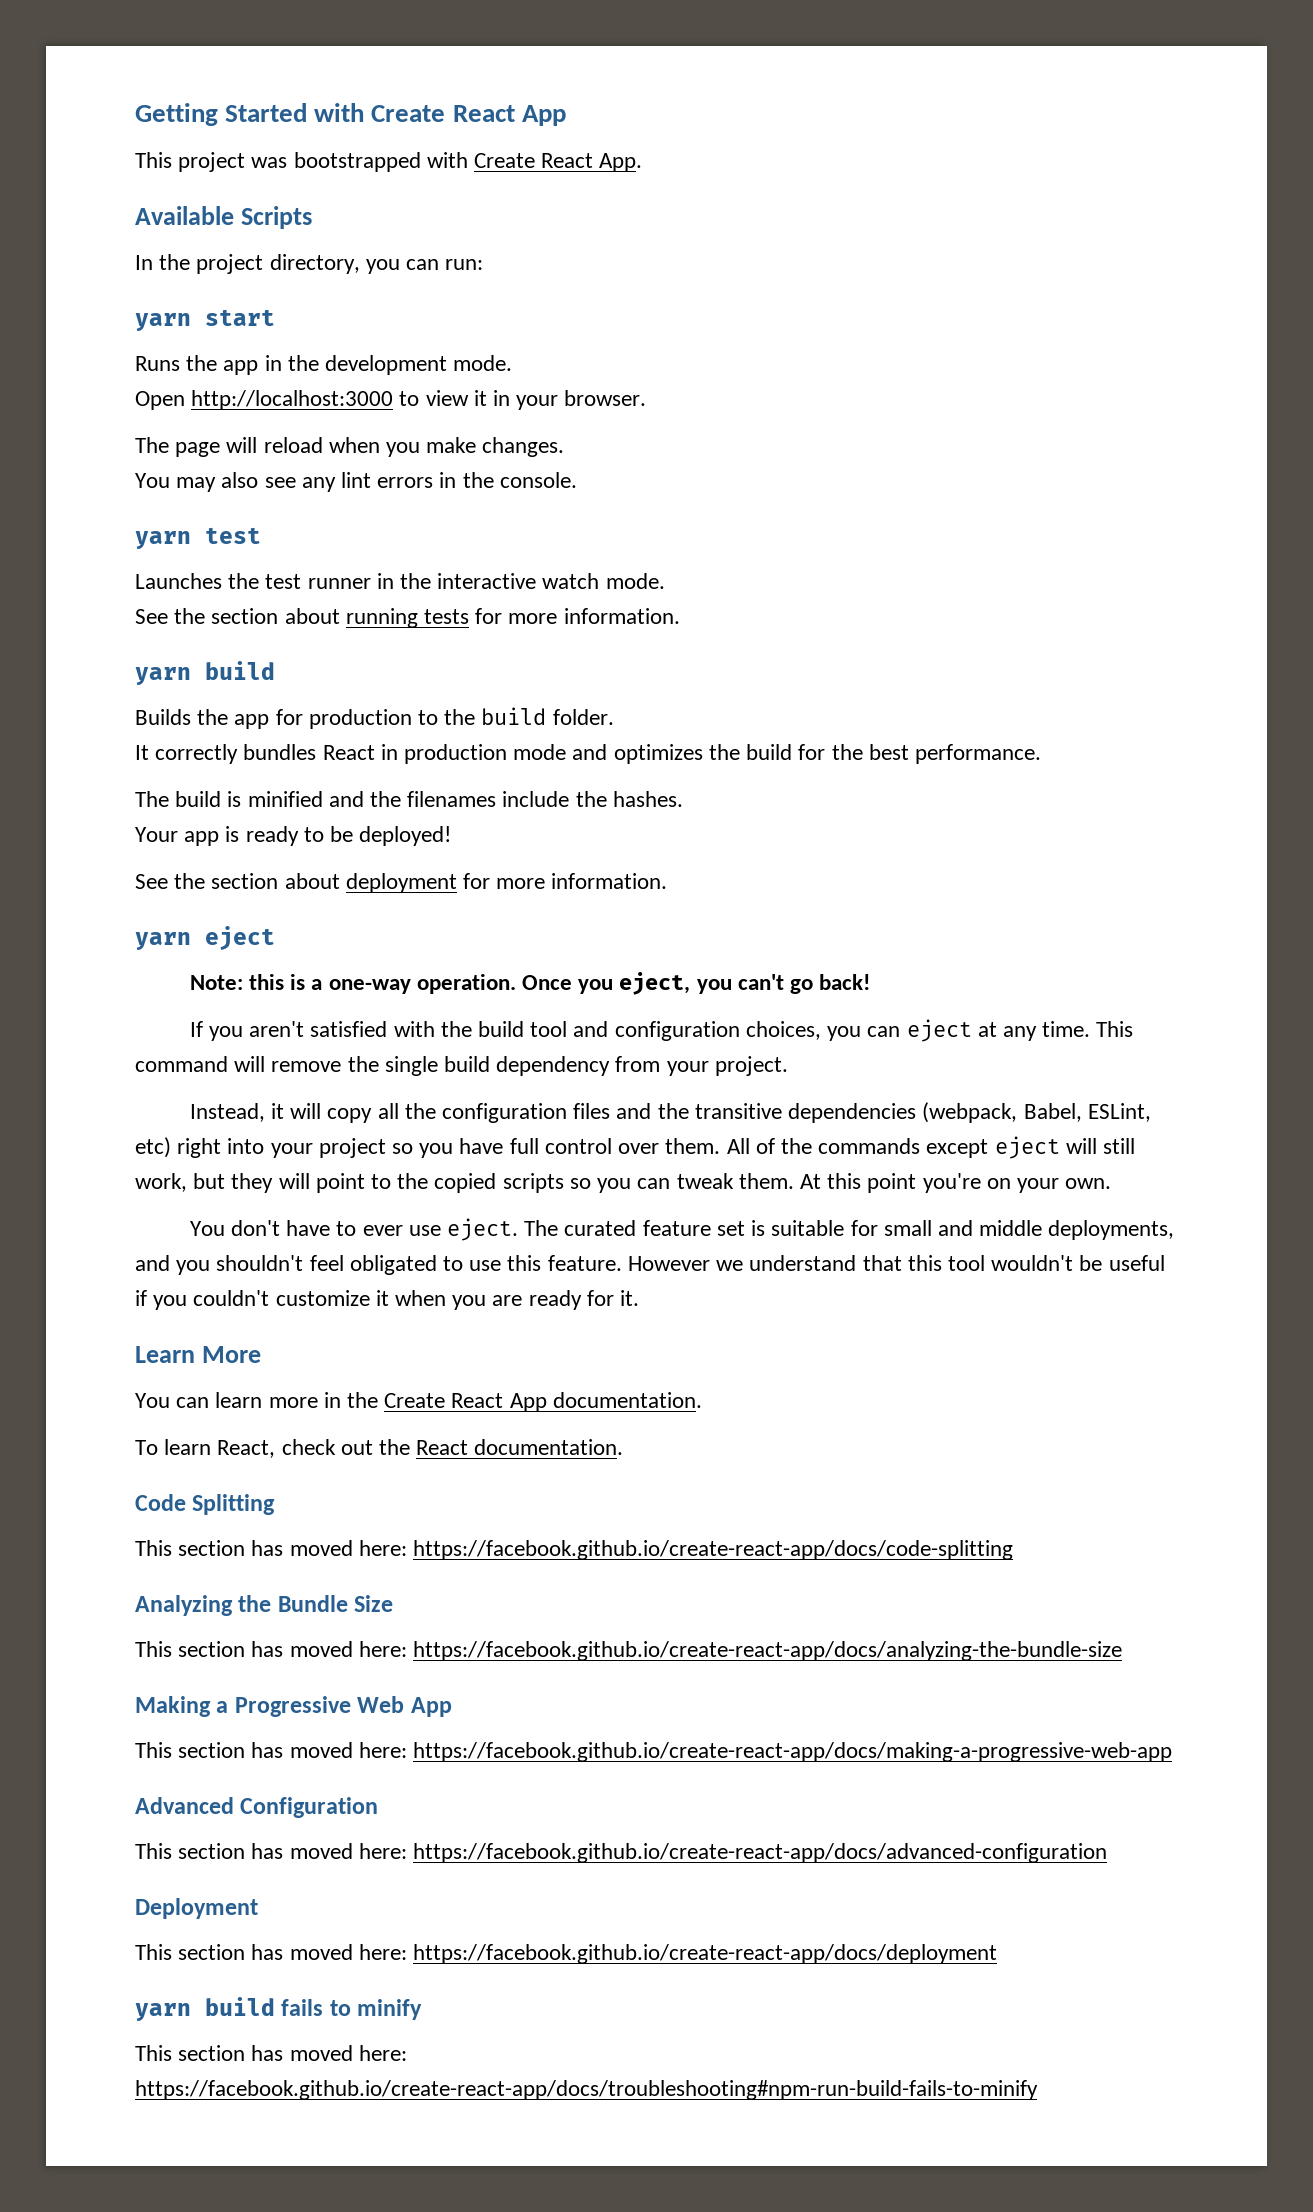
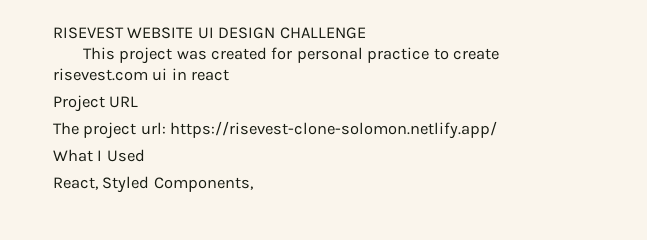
- Getting Started with Create React App
- This project was bootstrapped with Create React App.
- Available Scripts
- In the project directory, you can run:
- yarn start
- Runs the app in the development mode.
- Open http://localhost:3000 to view it in your browser.
- The page will reload when you make changes.
- You may also see any lint errors in the console.
- yarn test
- Launches the test runner in the interactive watch mode.
- See the section about running tests for more information.
- yarn build
- Builds the app for production to the build folder.
- It correctly bundles React in production mode and optimizes the build for the best performance.
- The build is minified and the filenames include the hashes.
- Your app is ready to be deployed!
- See the section about deployment for more information.
- yarn eject
- Note: this is a one-way operation. Once you eject, you can't go back!
- If you aren't satisfied with the build tool and configuration choices, you can eject at any time. This command will remove the single build dependency from your project.
- Instead, it will copy all the configuration files and the transitive dependencies (webpack, Babel, ESLint, etc) right into your project so you have full control over them. All of the commands except eject will still work, but they will point to the copied scripts so you can tweak them. At this point you're on your own.
- You don't have to ever use eject. The curated feature set is suitable for small and middle deployments, and you shouldn't feel obligated to use this feature. However we understand that this tool wouldn't be useful if you couldn't customize it when you are ready for it.
- Learn More
- You can learn more in the Create React App documentation.
- To learn React, check out the React documentation.
- Code Splitting
- This section has moved here: https://facebook.github.io/create-react-app/docs/code-splitting
- Analyzing the Bundle Size
- This section has moved here: https://facebook.github.io/create-react-app/docs/analyzing-the-bundle-size
- Making a Progressive Web App
- This section has moved here: https://facebook.github.io/create-react-app/docs/making-a-progressive-web-app
- Advanced Configuration
- This section has moved here: https://facebook.github.io/create-react-app/docs/advanced-configuration
- Deployment
- This section has moved here: https://facebook.github.io/create-react-app/docs/deployment
- yarn build fails to minify
- This section has moved here: https://facebook.github.io/create-react-app/docs/troubleshooting#npm-run-build-fails-to-minify
+ RISEVEST WEBSITE UI DESIGN CHALLENGE
+ This project was created for personal practice to create risevest.com ui in react
+ Project URL
+ The project url: https://risevest-clone-solomon.netlify.app/
+ What I Used
+ React, Styled Components,

